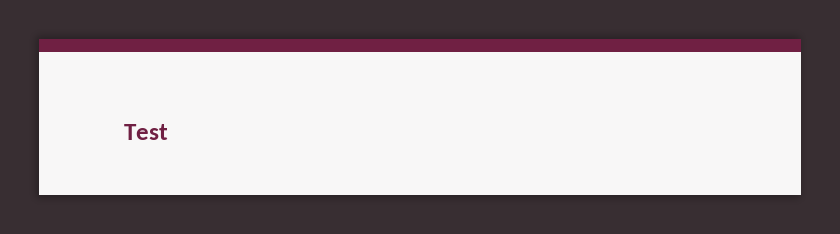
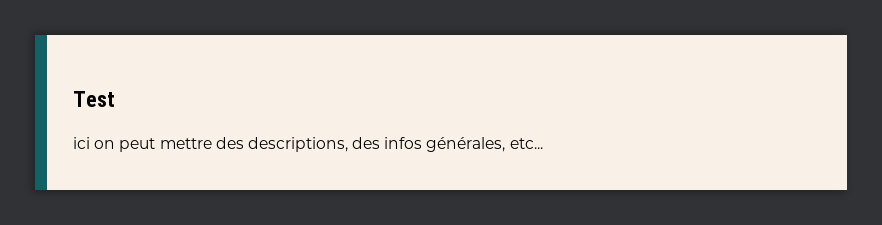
+ ici on peut mettre des descriptions, des infos générales, etc...

